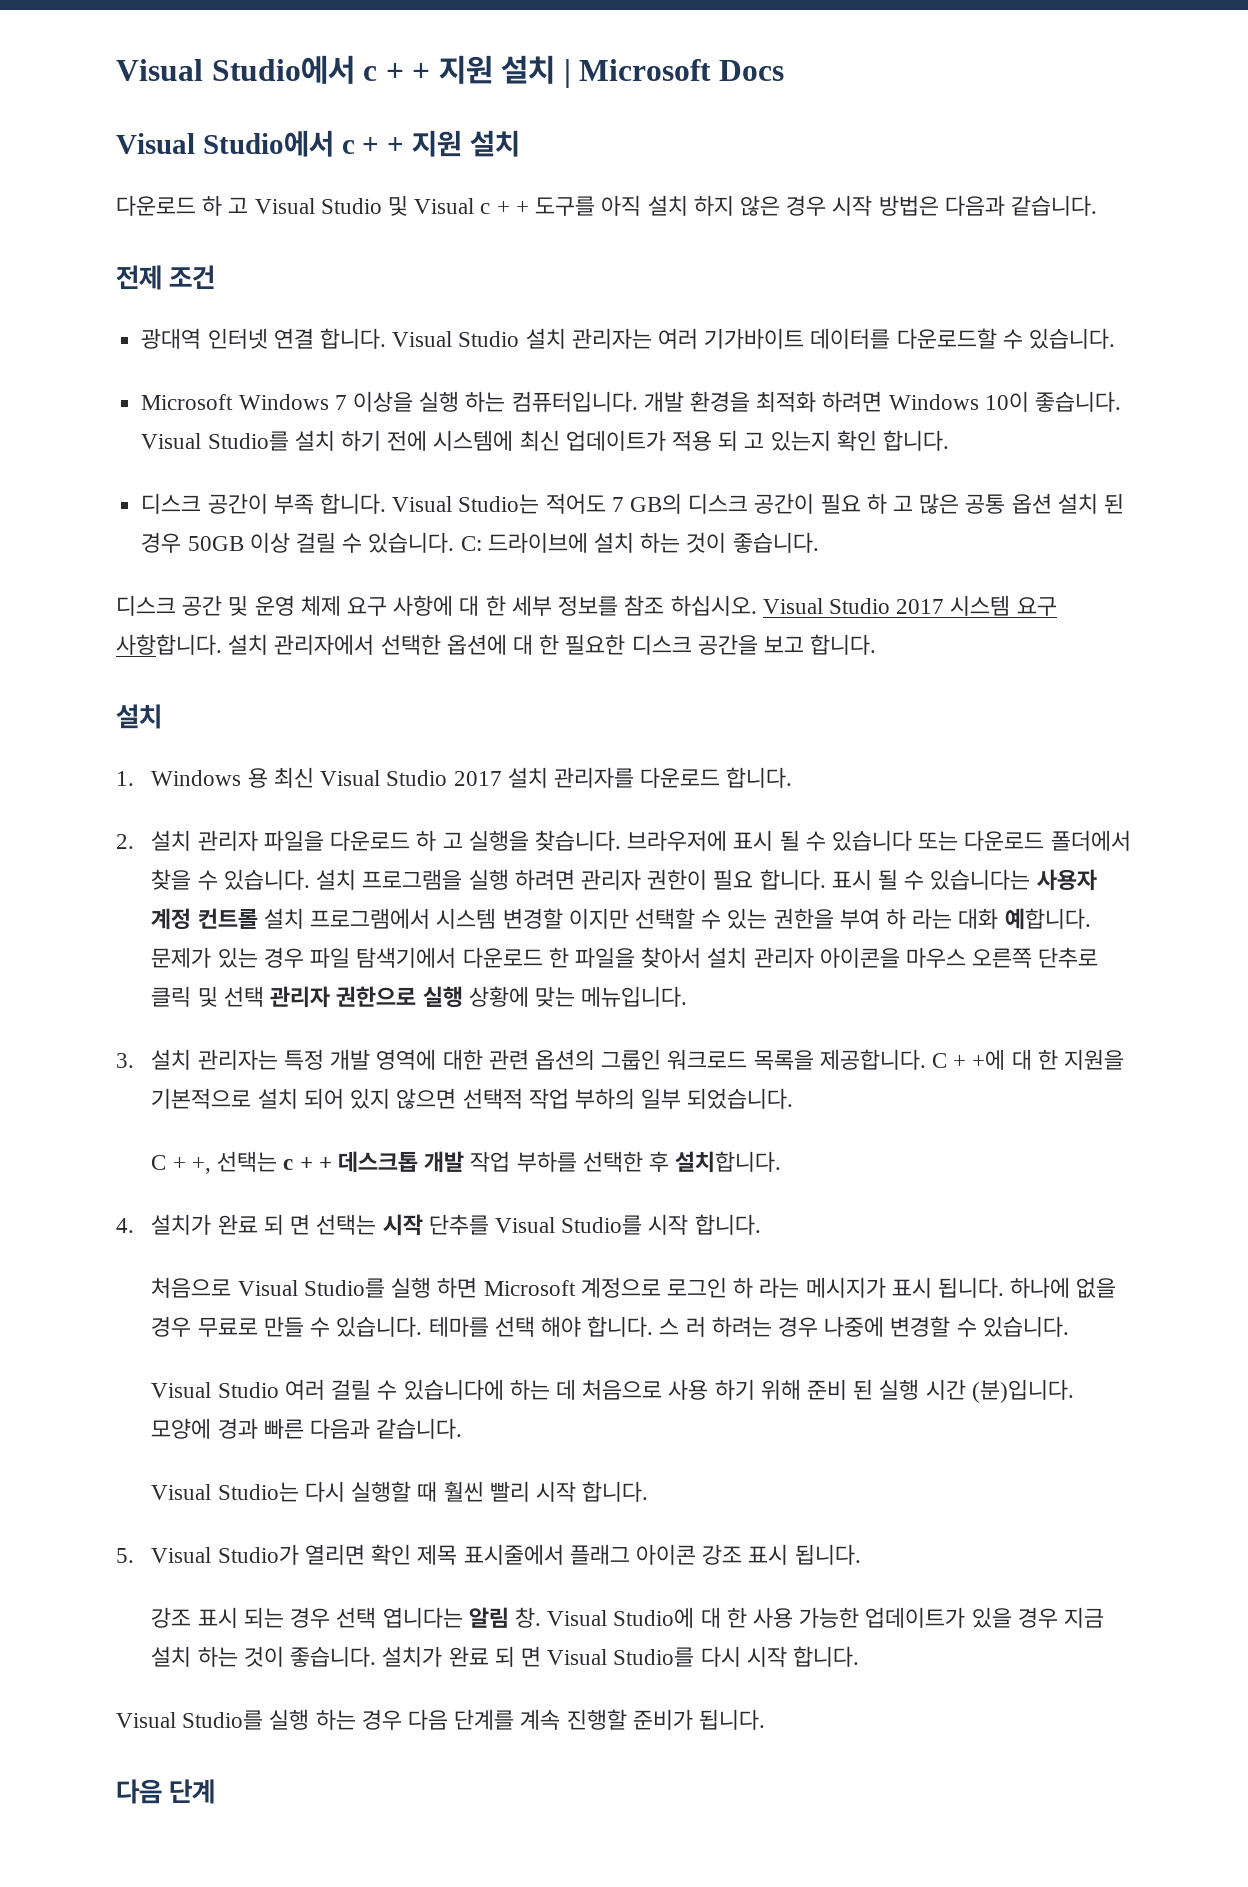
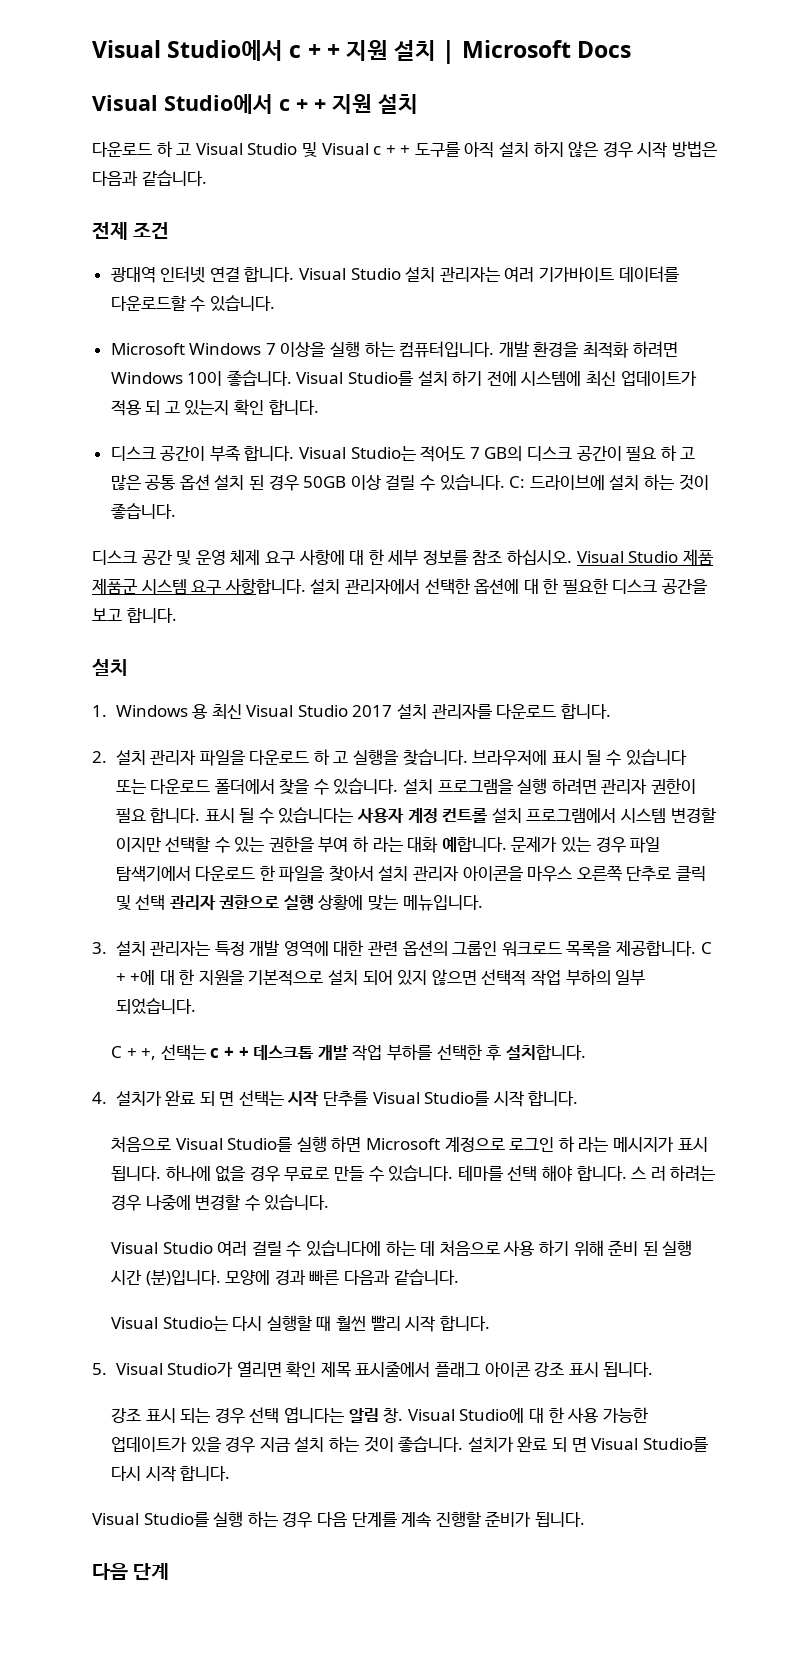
- Visual Studio 2017 시스템 요구 사항합니다.
+ Visual Studio 제품 제품군 시스템 요구 사항합니다.

